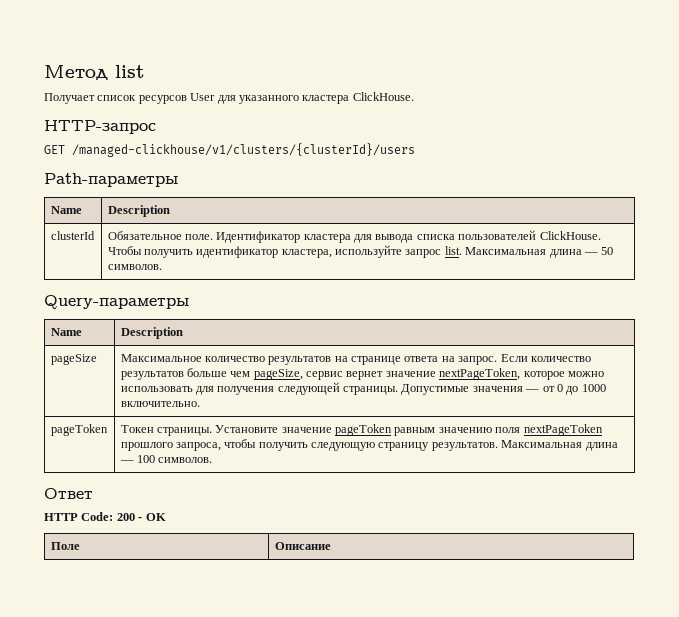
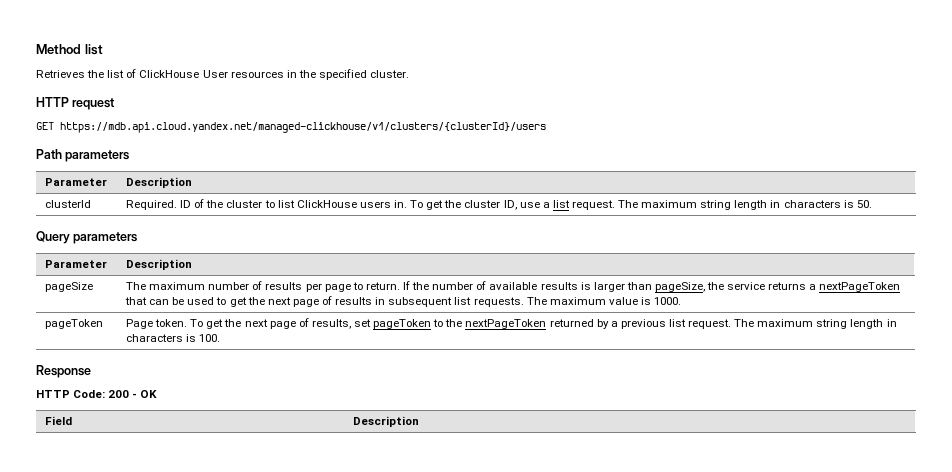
- Метод list
+ Method list
- Получает список ресурсов User для указанного кластера ClickHouse.
- HTTP-запрос
- GET /managed-clickhouse/v1/clusters/{clusterId}/users
- Path-параметры
- Name | Description
- clusterId | Обязательное поле. Идентификатор кластера для вывода списка пользователей ClickHouse. Чтобы получить идентификатор кластера, используйте запрос list. Максимальная длина — 50 символов.
- Query-параметры
- Name | Description
- pageSize | Максимальное количество результатов на странице ответа на запрос. Если количество результатов больше чем pageSize, сервис вернет значение nextPageToken, которое можно использовать для получения следующей страницы. Допустимые значения — от 0 до 1000 включительно.
- pageToken | Токен страницы. Установите значение pageToken равным значению поля nextPageToken прошлого запроса, чтобы получить следующую страницу результатов. Максимальная длина — 100 символов.
- Ответ
+ Retrieves the list of ClickHouse User resources in the specified cluster.
+ HTTP request
+ GET https://mdb.api.cloud.yandex.net/managed-clickhouse/v1/clusters/{clusterId}/users
+ Path parameters
+ Parameter | Description
+ clusterId | Required. ID of the cluster to list ClickHouse users in. To get the cluster ID, use a list request. The maximum string length in characters is 50.
+ Query parameters
+ Parameter | Description
+ pageSize | The maximum number of results per page to return. If the number of available results is larger than pageSize, the service returns a nextPageToken that can be used to get the next page of results in subsequent list requests. The maximum value is 1000.
+ pageToken | Page token. To get the next page of results, set pageToken to the nextPageToken returned by a previous list request. The maximum string length in characters is 100.
+ Response
- Поле | Описание
+ Field | Description

